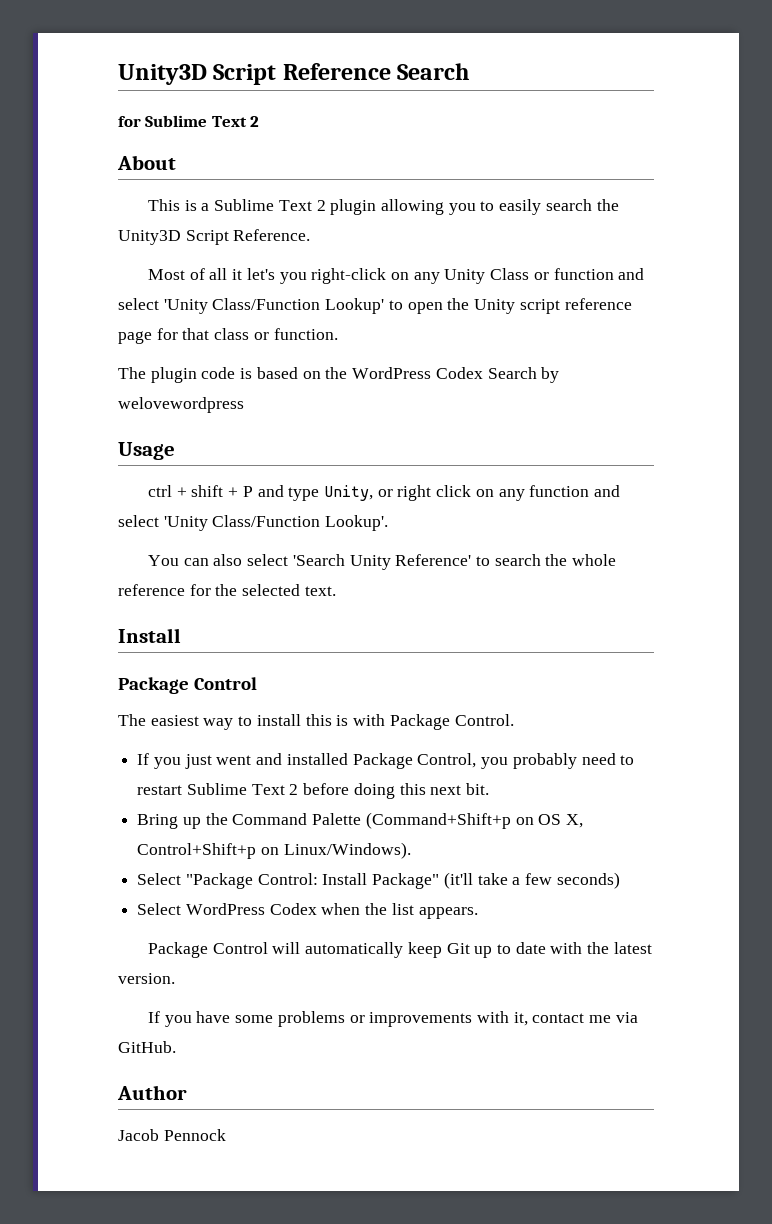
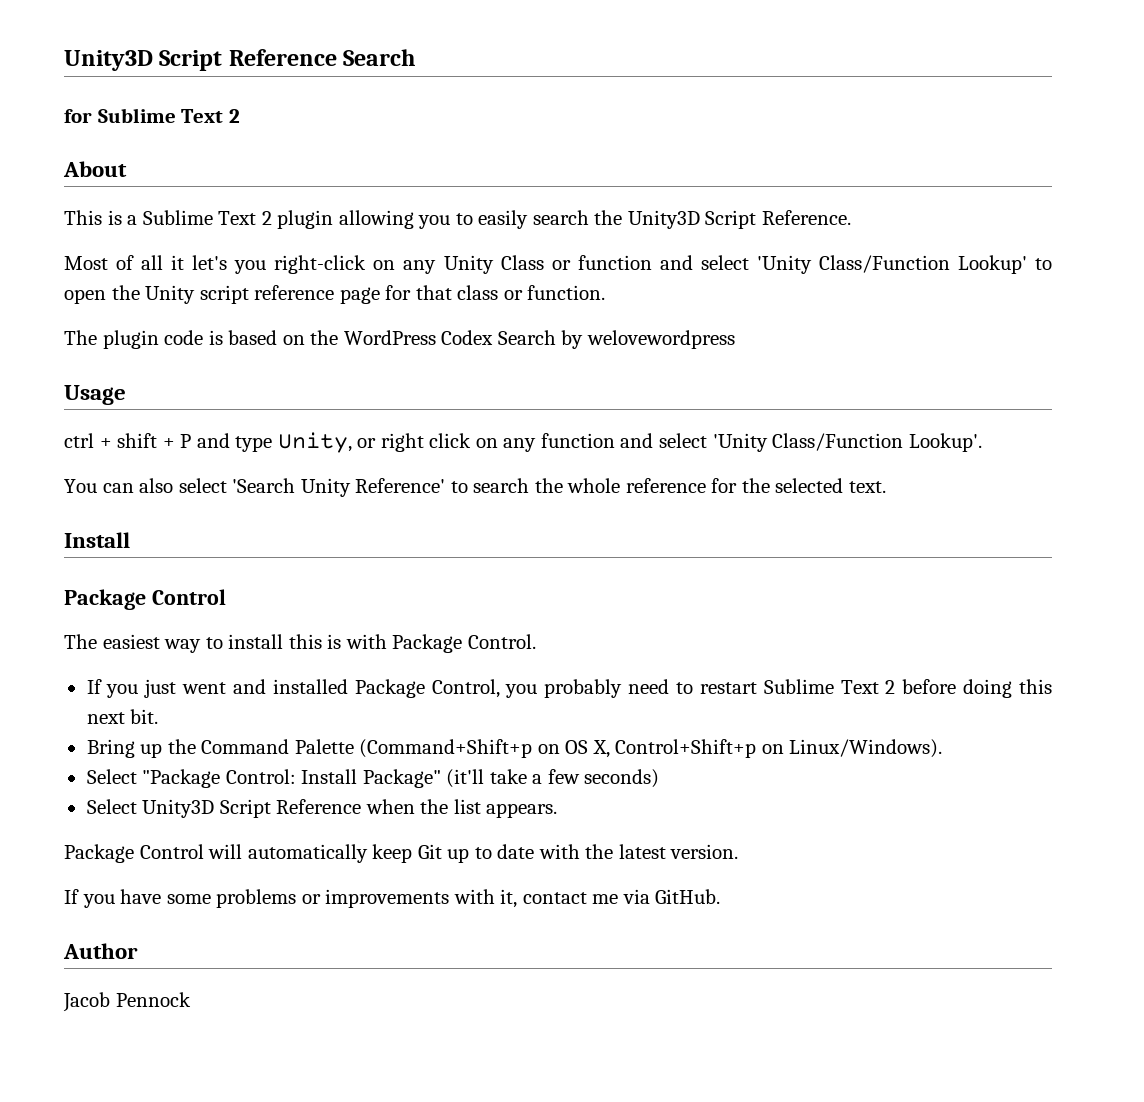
- Select WordPress Codex when the list appears.
+ Select Unity3D Script Reference when the list appears.

